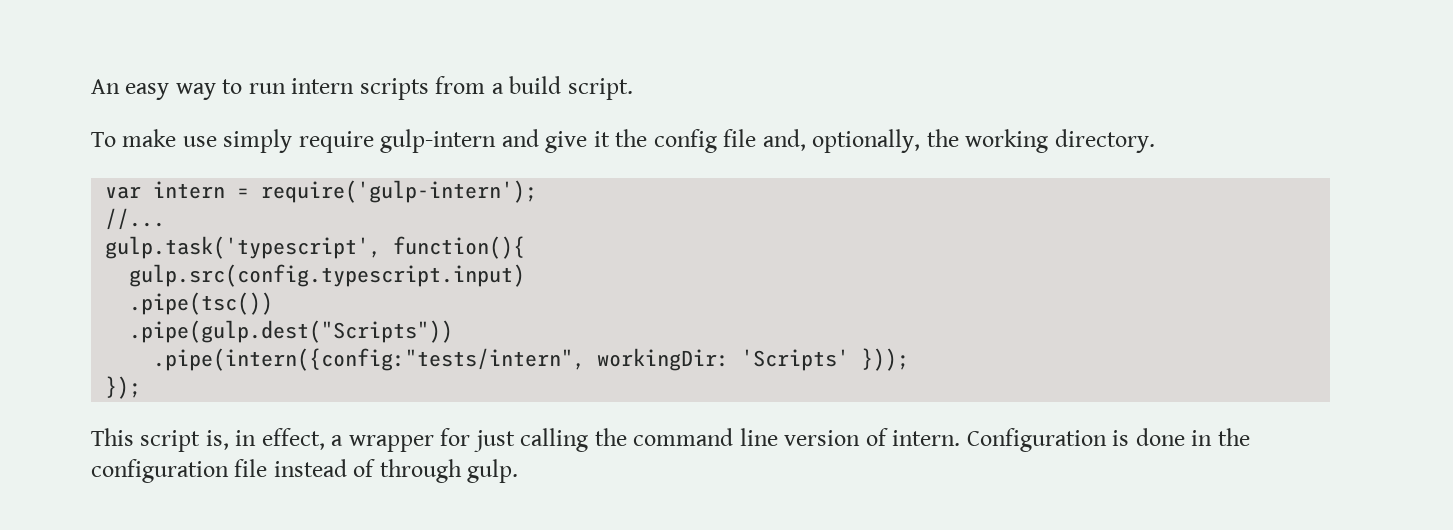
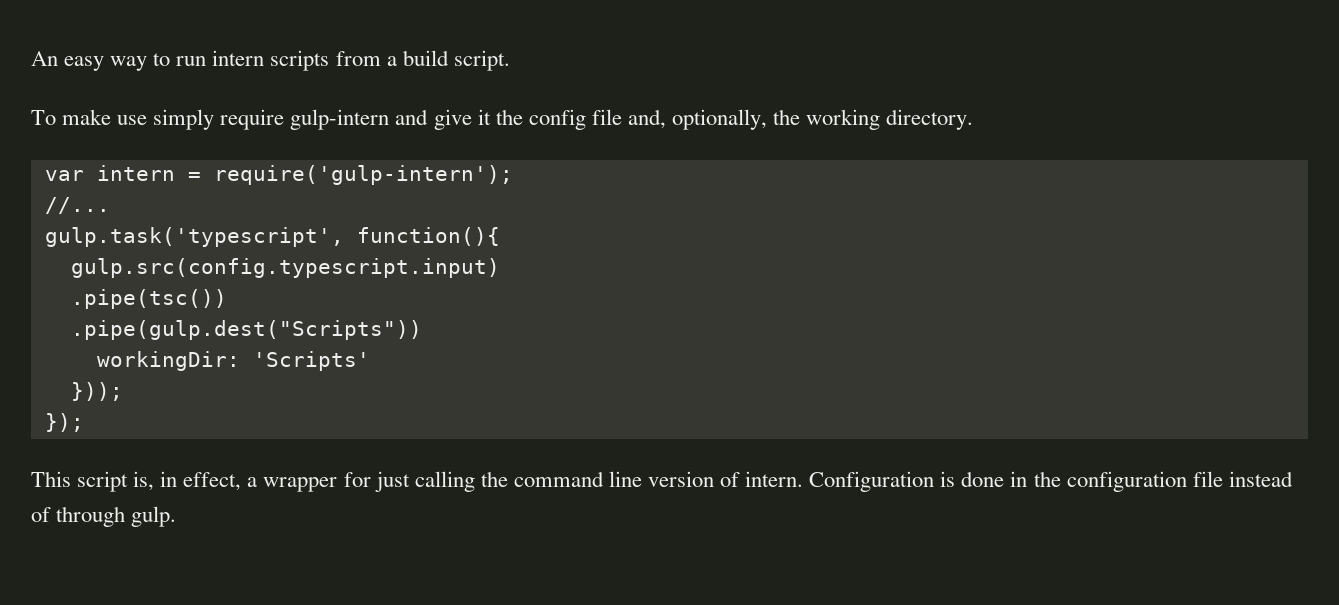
- .pipe(intern({config:"tests/intern", workingDir: 'Scripts' }));
+ workingDir: 'Scripts'
+ }));

